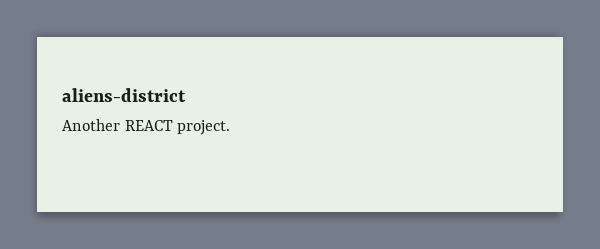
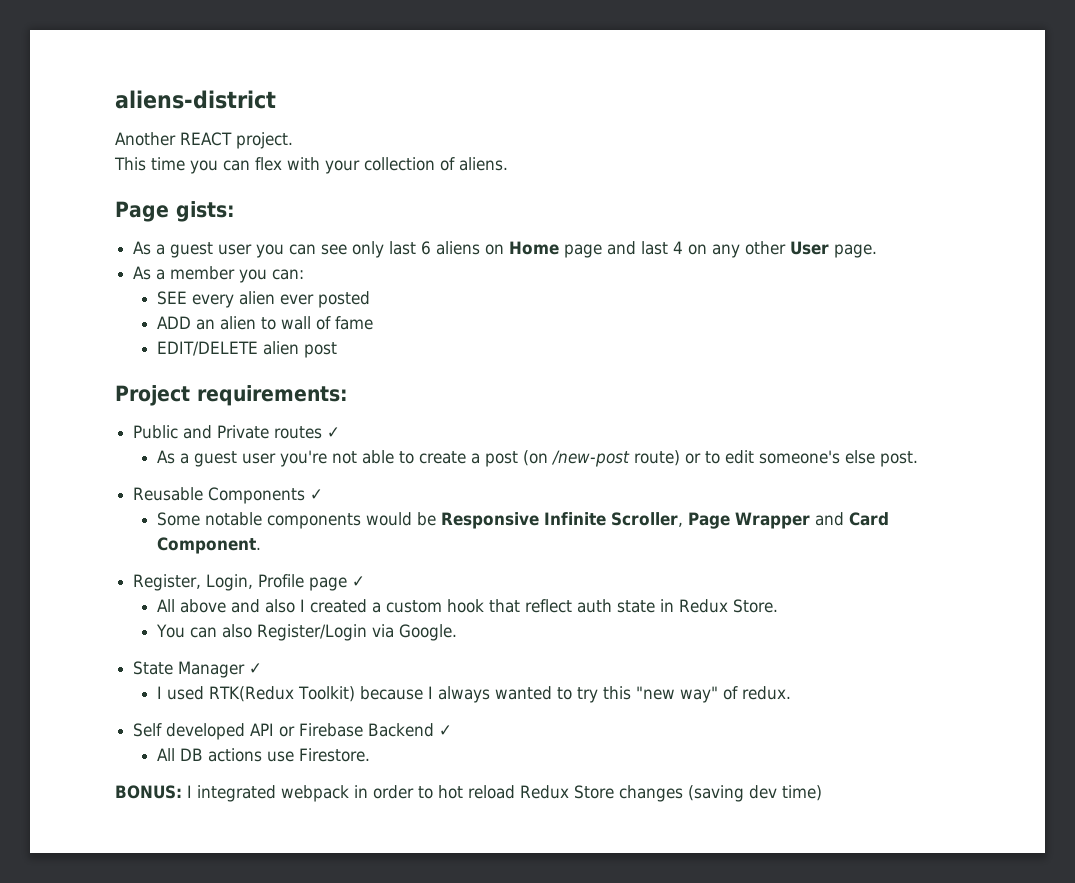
+ This time you can flex with your collection of aliens.
+ Page gists:
+ As a guest user you can see only last 6 aliens on Home page and last 4 on any other User page.
+ As a member you can:
+ SEE every alien ever posted
+ ADD an alien to wall of fame
+ EDIT/DELETE alien post
+ Project requirements:
+ Public and Private routes ✓
+ As a guest user you're not able to create a post (on /new-post route) or to edit someone's else post.
+ Reusable Components ✓
+ Some notable components would be Responsive Infinite Scroller, Page Wrapper and Card Component.
+ Register, Login, Profile page ✓
+ All above and also I created a custom hook that reflect auth state in Redux Store.
+ You can also Register/Login via Google.
+ State Manager ✓
+ I used RTK(Redux Toolkit) because I always wanted to try this "new way" of redux.
+ Self developed API or Firebase Backend ✓
+ All DB actions use Firestore.
+ BONUS: I integrated webpack in order to hot reload Redux Store changes (saving dev time)

